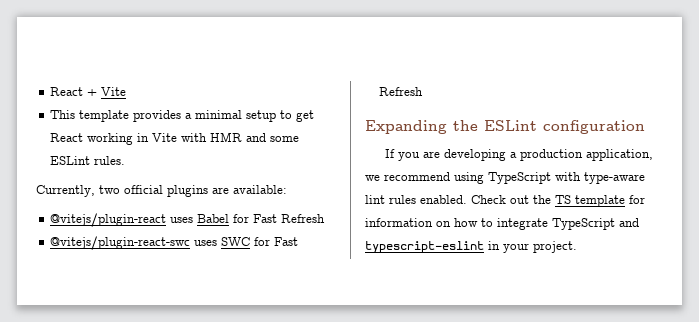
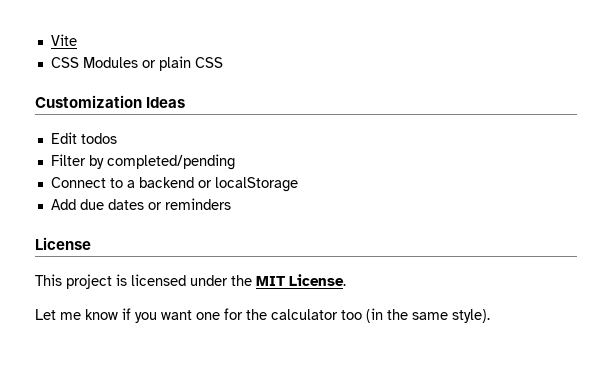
- React + Vite
+ Vite
- This template provides a minimal setup to get React working in Vite with HMR and some ESLint rules.
- Currently, two official plugins are available:
- @vitejs/plugin-react uses Babel for Fast Refresh
- @vitejs/plugin-react-swc uses SWC for Fast Refresh
- Expanding the ESLint configuration
- If you are developing a production application, we recommend using TypeScript with type-aware lint rules enabled. Check out the TS template for information on how to integrate TypeScript and typescript-eslint in your project.
+ CSS Modules or plain CSS
+ Customization Ideas
+ Edit todos
+ Filter by completed/pending
+ Connect to a backend or localStorage
+ Add due dates or reminders
+ License
+ This project is licensed under the MIT License.
+ Let me know if you want one for the calculator too (in the same style).

